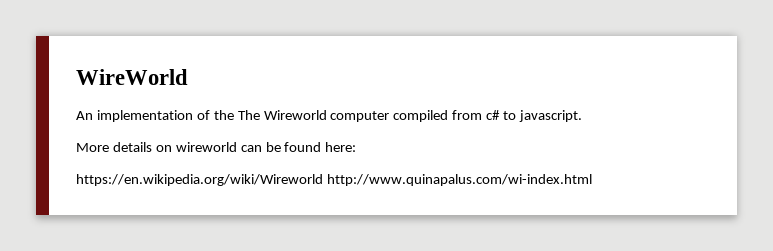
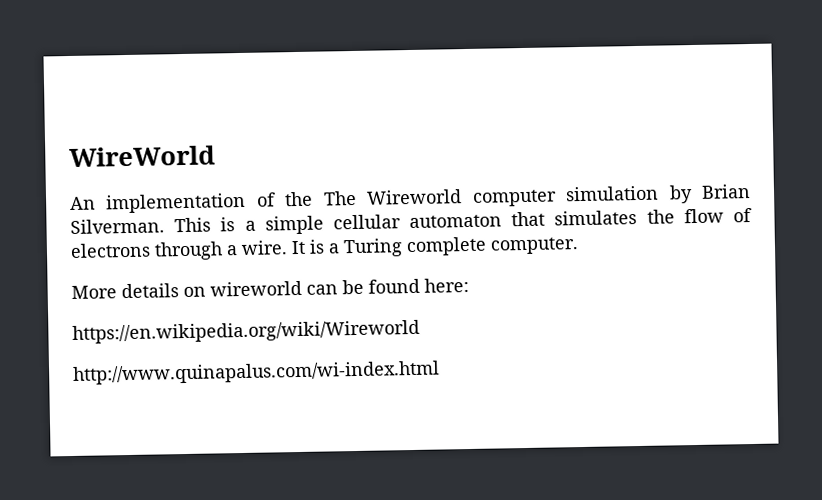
- An implementation of the The Wireworld computer compiled from c# to javascript.
+ An implementation of the The Wireworld computer simulation by Brian Silverman. This is a simple cellular automaton that simulates the flow of electrons through a wire. It is a Turing complete computer.
- https://en.wikipedia.org/wiki/Wireworld http://www.quinapalus.com/wi-index.html
+ https://en.wikipedia.org/wiki/Wireworld
+ http://www.quinapalus.com/wi-index.html

